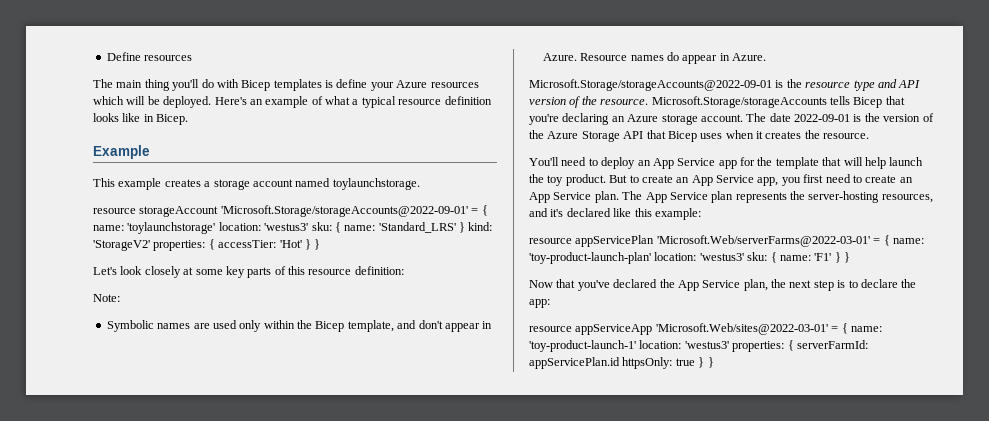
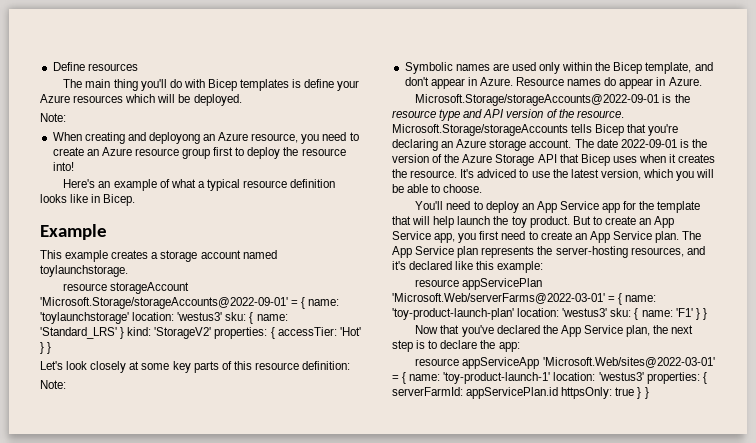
- The main thing you'll do with Bicep templates is define your Azure resources which will be deployed. Here's an example of what a typical resource definition looks like in Bicep.
+ The main thing you'll do with Bicep templates is define your Azure resources which will be deployed.
+ Note:
+ When creating and deployong an Azure resource, you need to create an Azure resource group first to deploy the resource into!
+ Here's an example of what a typical resource definition looks like in Bicep.
+ It's adviced to use the latest version, which you will be able to choose.

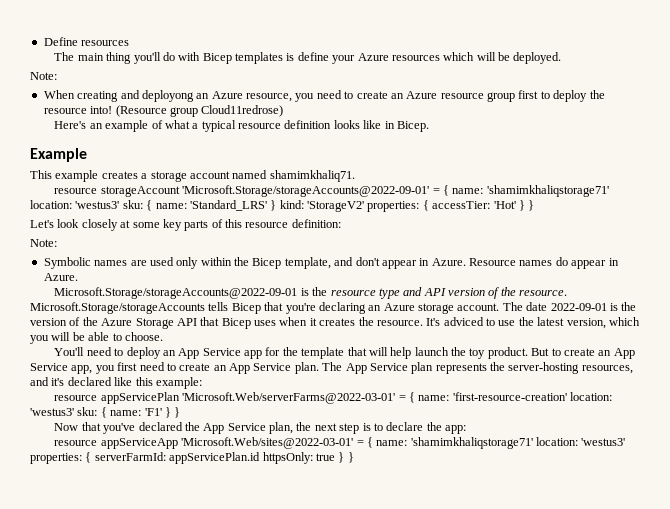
+ (Resource group Cloud11redrose)
- This example creates a storage account named toylaunchstorage.
+ This example creates a storage account named shamimkhaliq71.
- resource storageAccount 'Microsoft.Storage/storageAccounts@2022-09-01' = { name: 'toylaunchstorage' location: 'westus3' sku: { name: 'Standard_LRS' } kind: 'StorageV2' properties: { accessTier: 'Hot' } }
+ resource storageAccount 'Microsoft.Storage/storageAccounts@2022-09-01' = { name: 'shamimkhaliqstorage71' location: 'westus3' sku: { name: 'Standard_LRS' } kind: 'StorageV2' properties: { accessTier: 'Hot' } }
- resource appServicePlan 'Microsoft.Web/serverFarms@2022-03-01' = { name: 'toy-product-launch-plan' location: 'westus3' sku: { name: 'F1' } }
+ resource appServicePlan 'Microsoft.Web/serverFarms@2022-03-01' = { name: 'first-resource-creation' location: 'westus3' sku: { name: 'F1' } }
- resource appServiceApp 'Microsoft.Web/sites@2022-03-01' = { name: 'toy-product-launch-1' location: 'westus3' properties: { serverFarmId: appServicePlan.id httpsOnly: true } }
+ resource appServiceApp 'Microsoft.Web/sites@2022-03-01' = { name: 'shamimkhaliqstorage71' location: 'westus3' properties: { serverFarmId: appServicePlan.id httpsOnly: true } }

